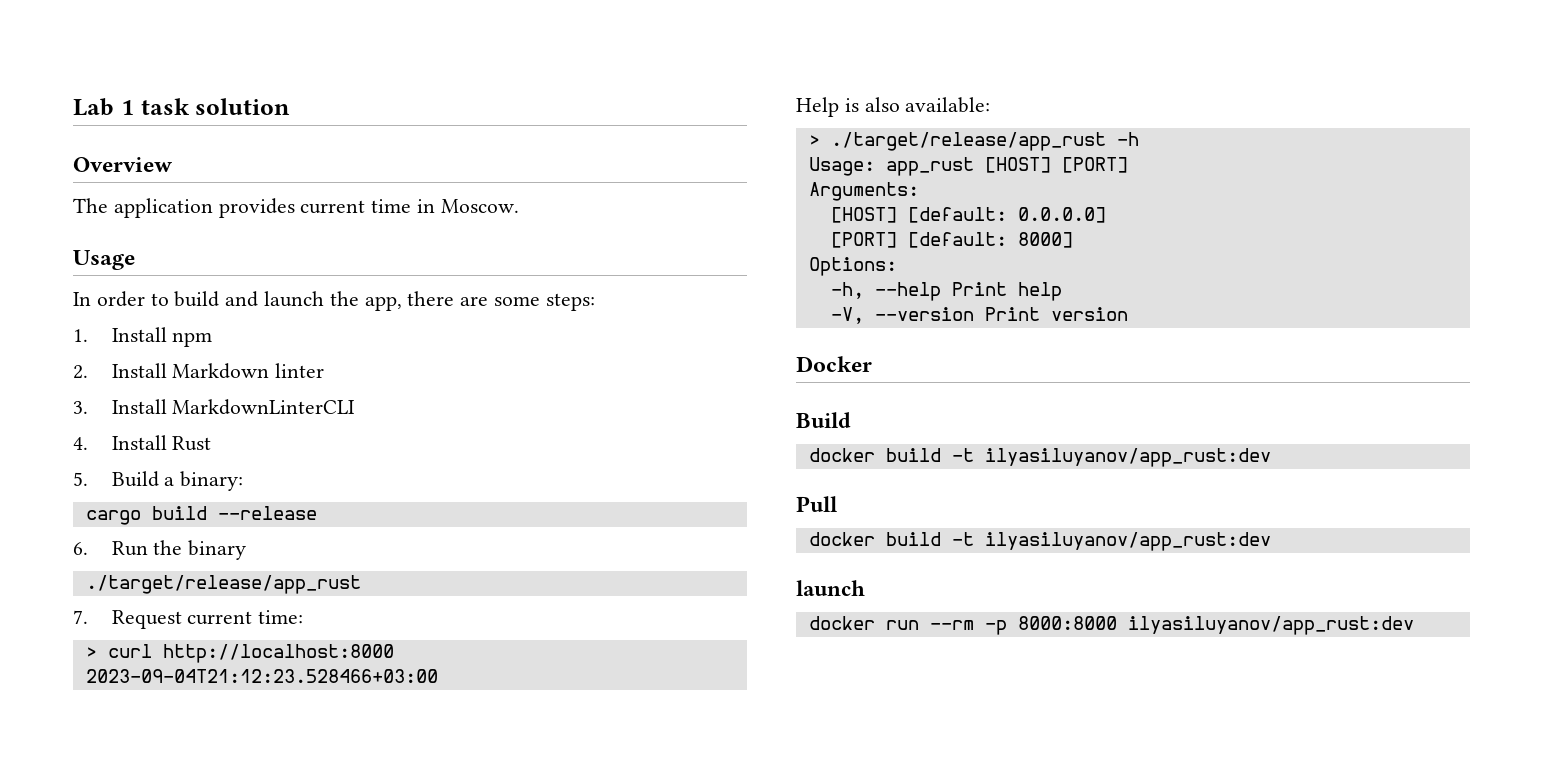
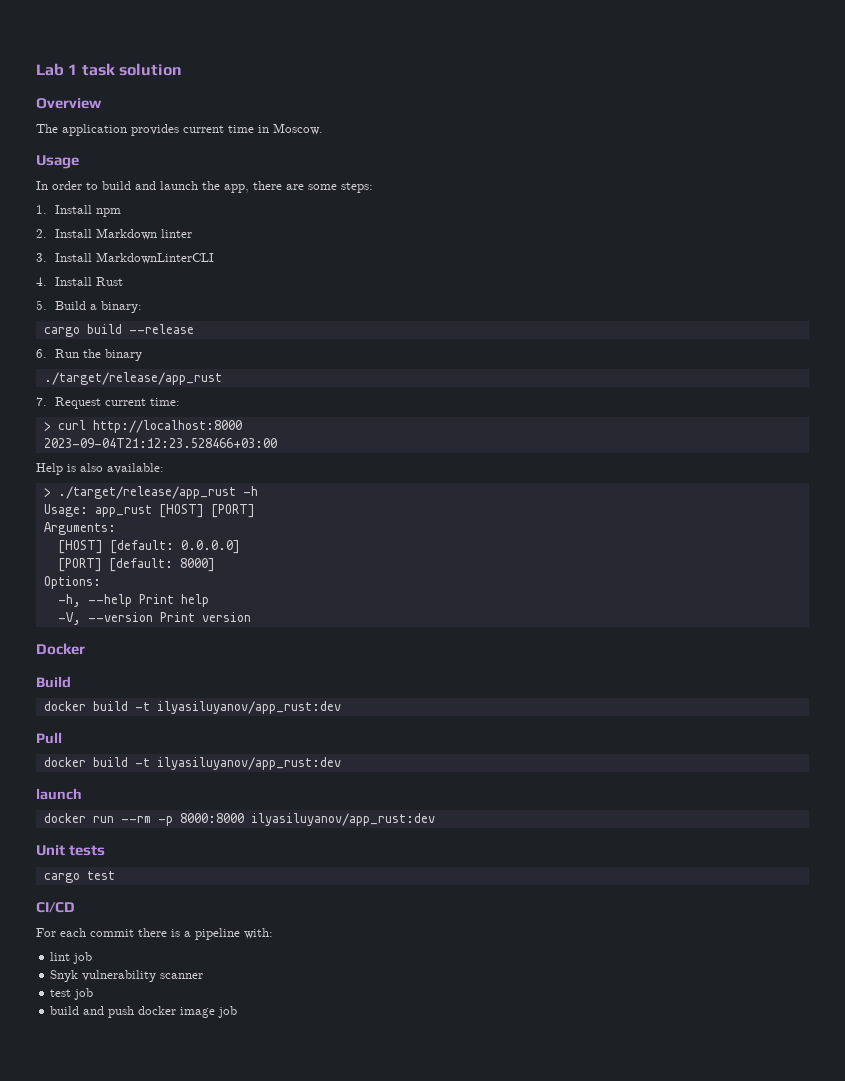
+ Unit tests
+ cargo test
+ CI/CD
+ For each commit there is a pipeline with:
+ lint job
+ Snyk vulnerability scanner
+ test job
+ build and push docker image job

